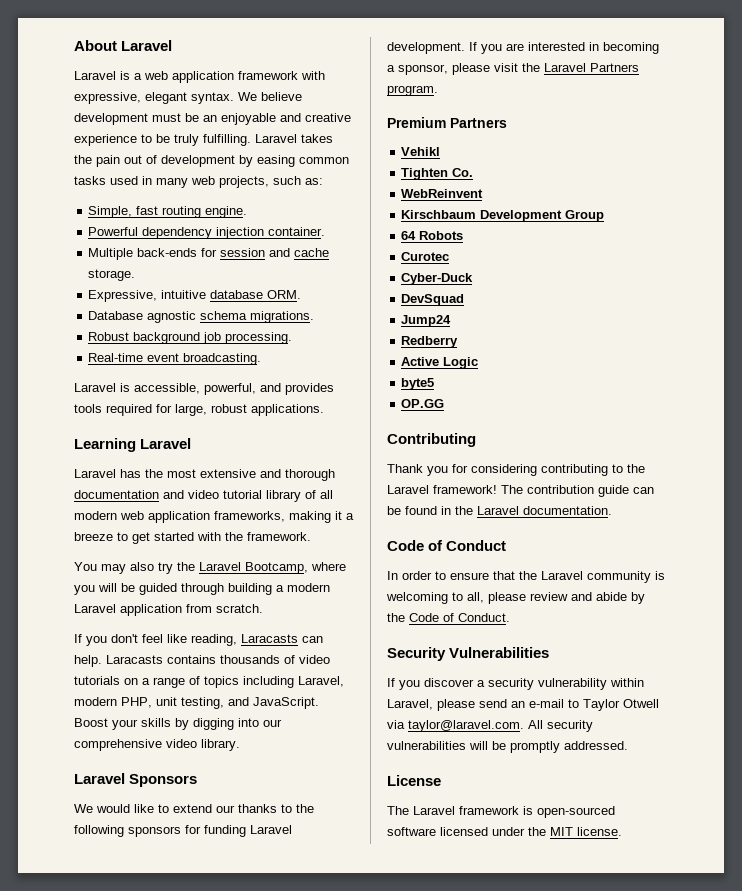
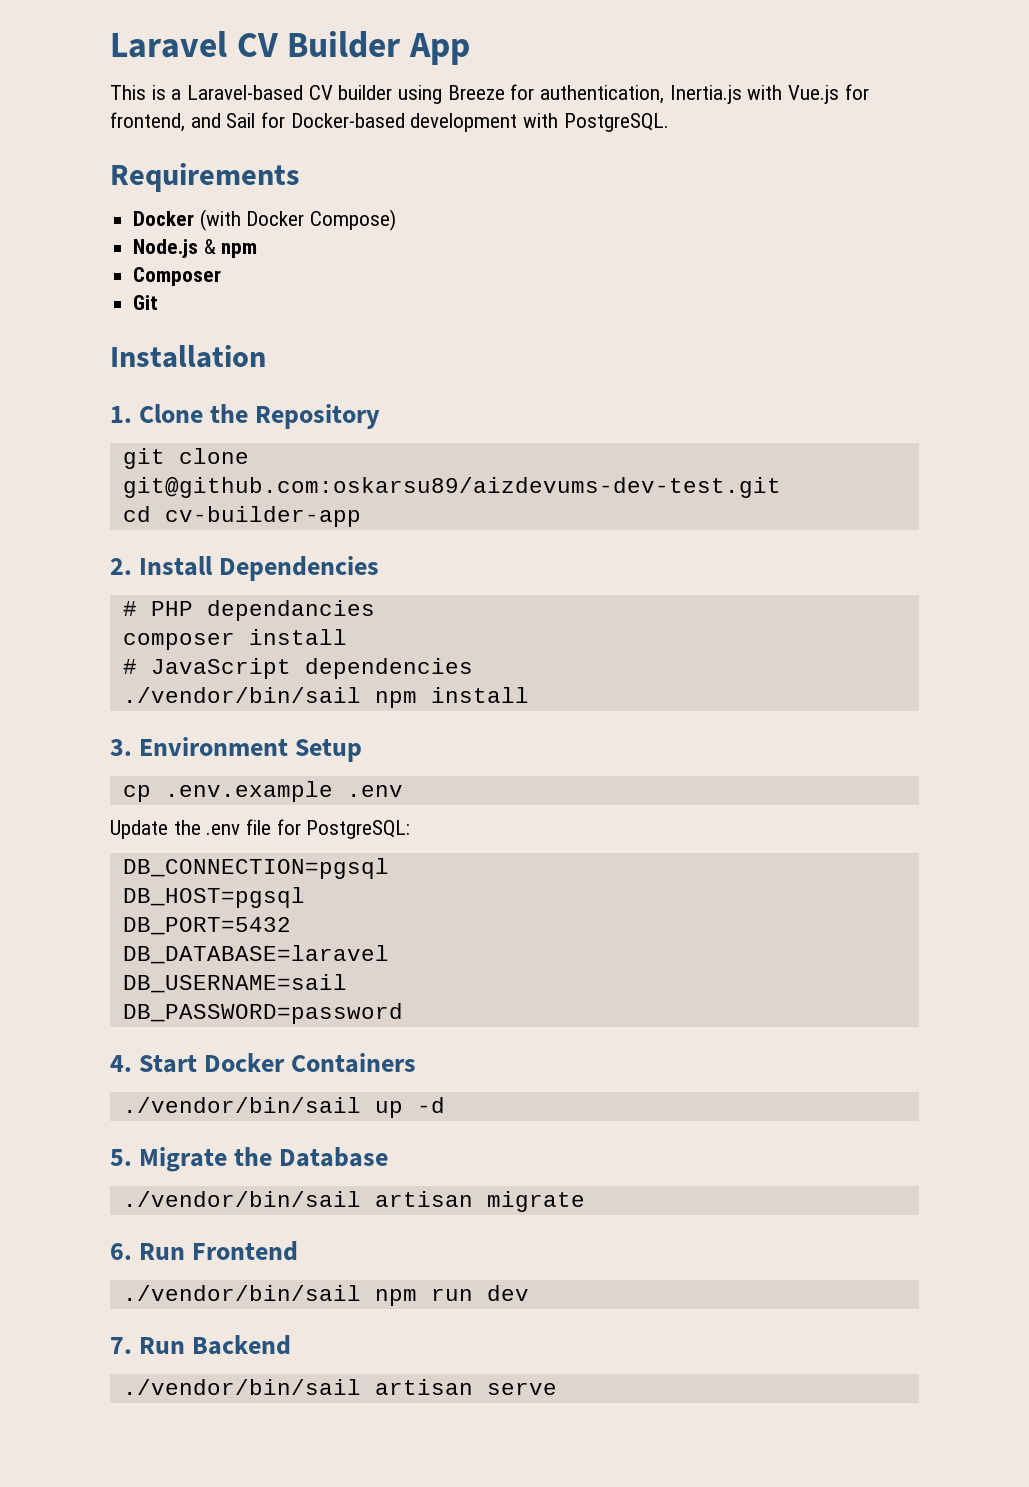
- About Laravel
- Laravel is a web application framework with expressive, elegant syntax. We believe development must be an enjoyable and creative experience to be truly fulfilling. Laravel takes the pain out of development by easing common tasks used in many web projects, such as:
- Simple, fast routing engine.
- Powerful dependency injection container.
- Multiple back-ends for session and cache storage.
- Expressive, intuitive database ORM.
- Database agnostic schema migrations.
- Robust background job processing.
- Real-time event broadcasting.
- Laravel is accessible, powerful, and provides tools required for large, robust applications.
- Learning Laravel
- Laravel has the most extensive and thorough documentation and video tutorial library of all modern web application frameworks, making it a breeze to get started with the framework.
- You may also try the Laravel Bootcamp, where you will be guided through building a modern Laravel application from scratch.
- If you don't feel like reading, Laracasts can help. Laracasts contains thousands of video tutorials on a range of topics including Laravel, modern PHP, unit testing, and JavaScript. Boost your skills by digging into our comprehensive video library.
- Laravel Sponsors
- We would like to extend our thanks to the following sponsors for funding Laravel development. If you are interested in becoming a sponsor, please visit the Laravel Partners program.
- Premium Partners
- Vehikl
- Tighten Co.
- WebReinvent
- Kirschbaum Development Group
- 64 Robots
- Curotec
- Cyber-Duck
- DevSquad
- Jump24
- Redberry
- Active Logic
- byte5
- OP.GG
- Contributing
- Thank you for considering contributing to the Laravel framework! The contribution guide can be found in the Laravel documentation.
- Code of Conduct
- In order to ensure that the Laravel community is welcoming to all, please review and abide by the Code of Conduct.
- Security Vulnerabilities
- If you discover a security vulnerability within Laravel, please send an e-mail to Taylor Otwell via taylor@laravel.com. All security vulnerabilities will be promptly addressed.
- License
- The Laravel framework is open-sourced software licensed under the MIT license.
+ Laravel CV Builder App
+ This is a Laravel-based CV builder using Breeze for authentication, Inertia.js with Vue.js for frontend, and Sail for Docker-based development with PostgreSQL.
+ Requirements
+ Docker (with Docker Compose)
+ Node.js & npm
+ Composer
+ Git
+ Installation
+ 1. Clone the Repository
+ git clone git@github.com:oskarsu89/aizdevums-dev-test.git
+ cd cv-builder-app
+ 2. Install Dependencies
+ # PHP dependancies
+ composer install
+ # JavaScript dependencies
+ ./vendor/bin/sail npm install
+ 3. Environment Setup
+ cp .env.example .env
+ Update the .env file for PostgreSQL:
+ DB_CONNECTION=pgsql
+ DB_HOST=pgsql
+ DB_PORT=5432
+ DB_DATABASE=laravel
+ DB_USERNAME=sail
+ DB_PASSWORD=password
+ 4. Start Docker Containers
+ ./vendor/bin/sail up -d
+ 5. Migrate the Database
+ ./vendor/bin/sail artisan migrate
+ 6. Run Frontend
+ ./vendor/bin/sail npm run dev
+ 7. Run Backend
+ ./vendor/bin/sail artisan serve

